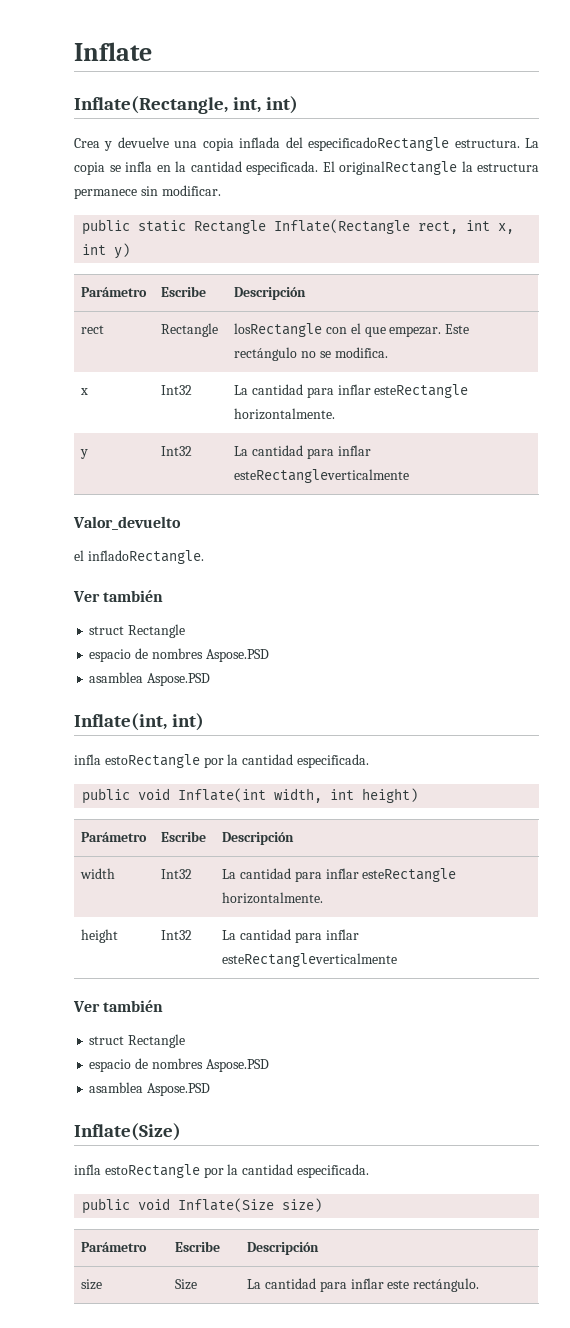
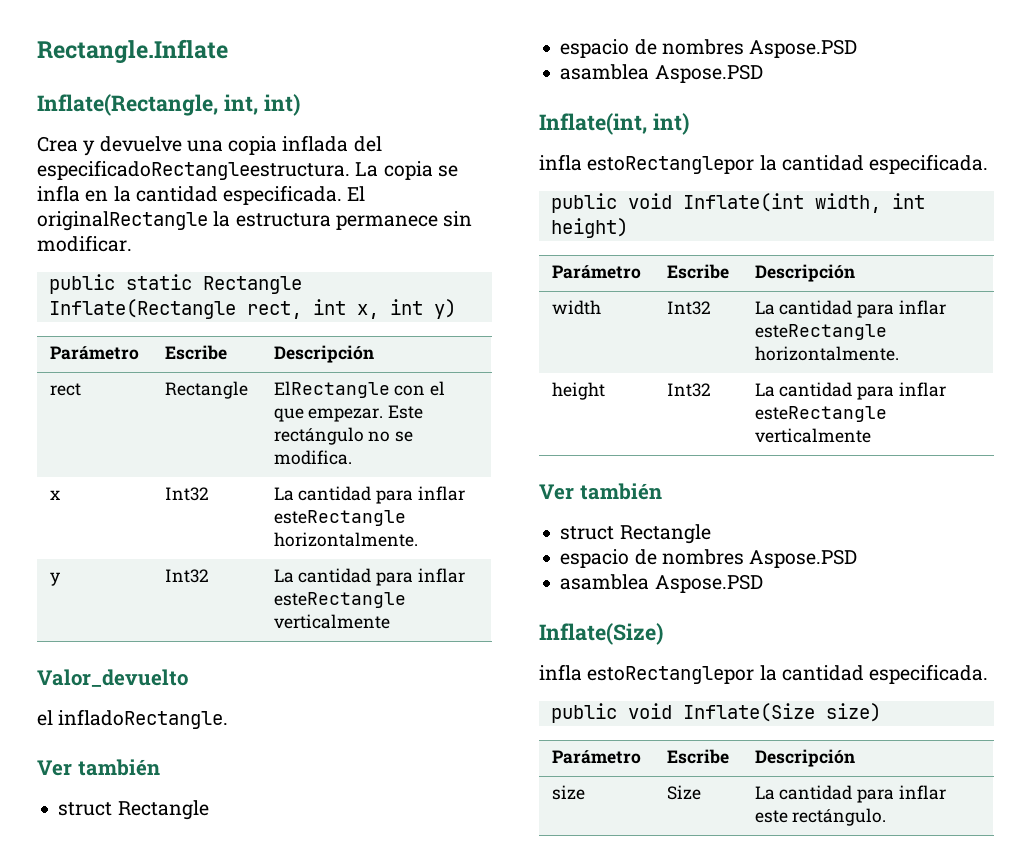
- Inflate
+ Rectangle.Inflate
- Crea y devuelve una copia inflada del especificadoRectangle estructura.
+ Crea y devuelve una copia inflada del especificadoRectangleestructura.
- rect | Rectangle | losRectangle con el que empezar. Este rectángulo no se modifica.
+ rect | Rectangle | ElRectangle con el que empezar. Este rectángulo no se modifica.
- y | Int32 | La cantidad para inflar esteRectangleverticalmente
+ y | Int32 | La cantidad para inflar esteRectangle verticalmente
  Inflate(int, int)
- infla estoRectangle por la cantidad especificada.
+ infla estoRectanglepor la cantidad especificada.
- height | Int32 | La cantidad para inflar esteRectangleverticalmente
+ height | Int32 | La cantidad para inflar esteRectangle verticalmente
  Inflate(Size)
- infla estoRectangle por la cantidad especificada.
+ infla estoRectanglepor la cantidad especificada.

